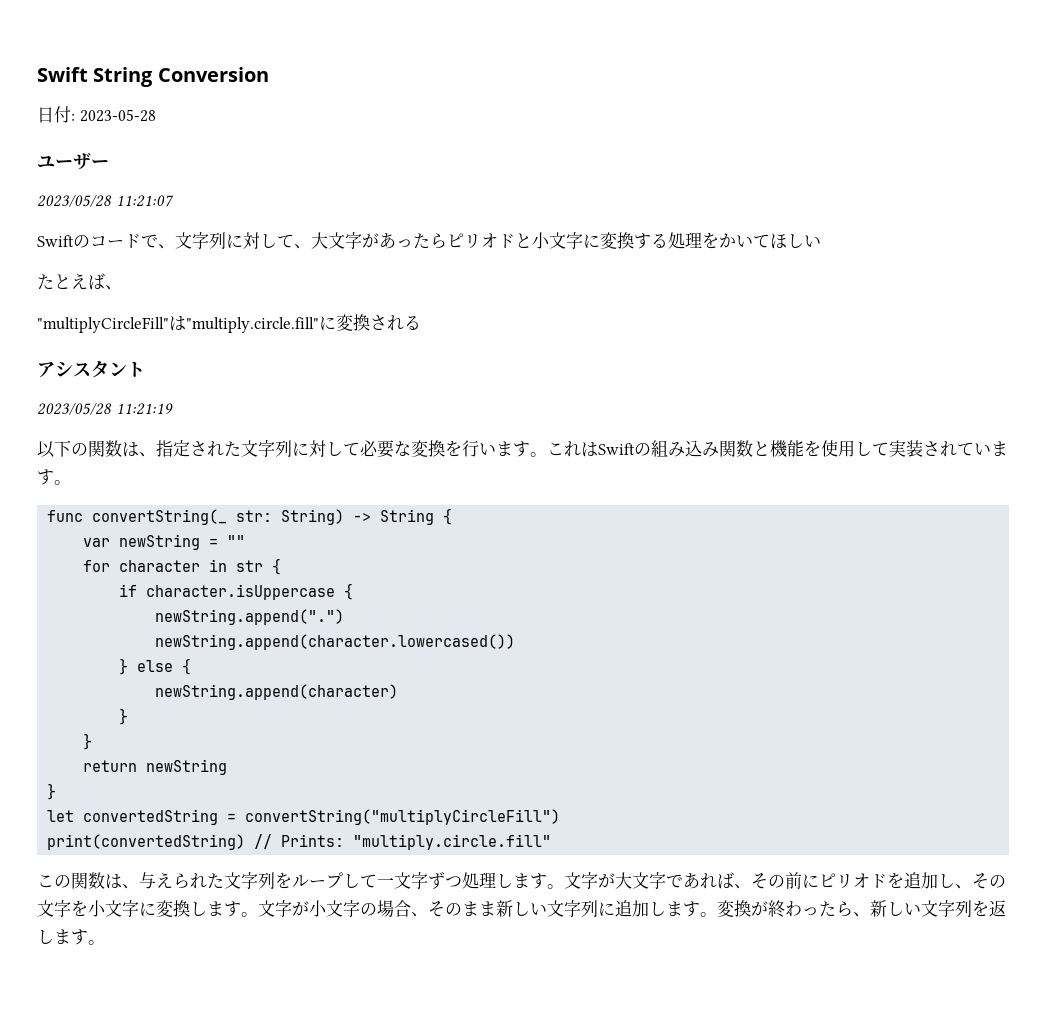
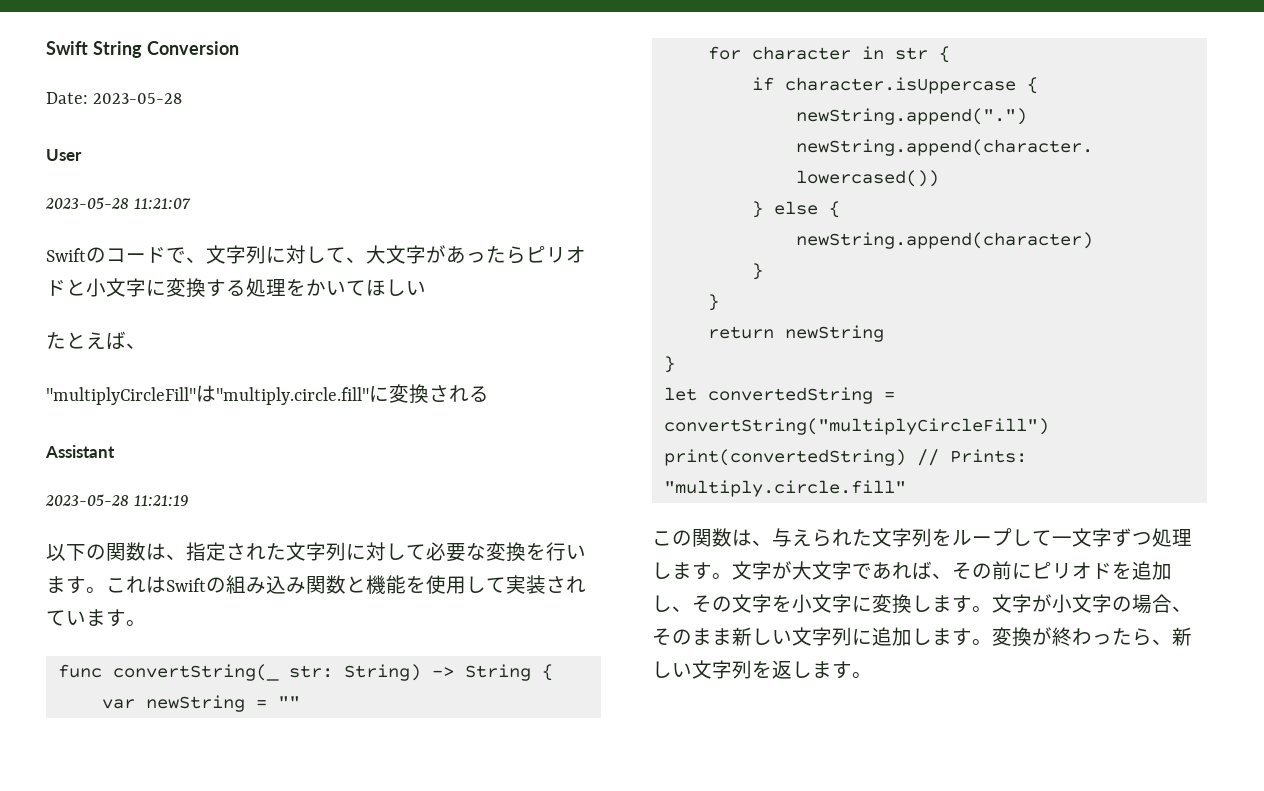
- 日付: 2023-05-28
+ Date: 2023-05-28
- ユーザー
- 2023/05/28 11:21:07
+ User
+ 2023-05-28 11:21:07
- アシスタント
- 2023/05/28 11:21:19
+ Assistant
+ 2023-05-28 11:21:19

